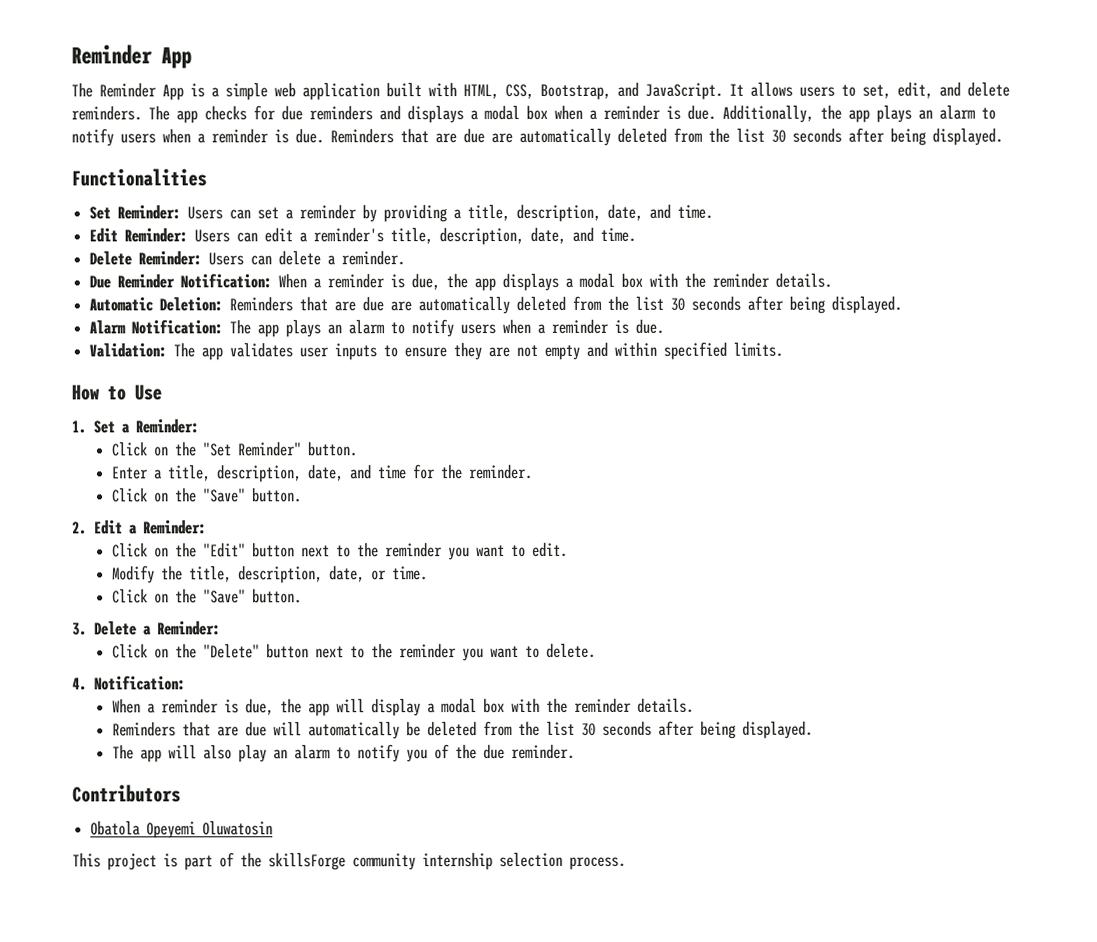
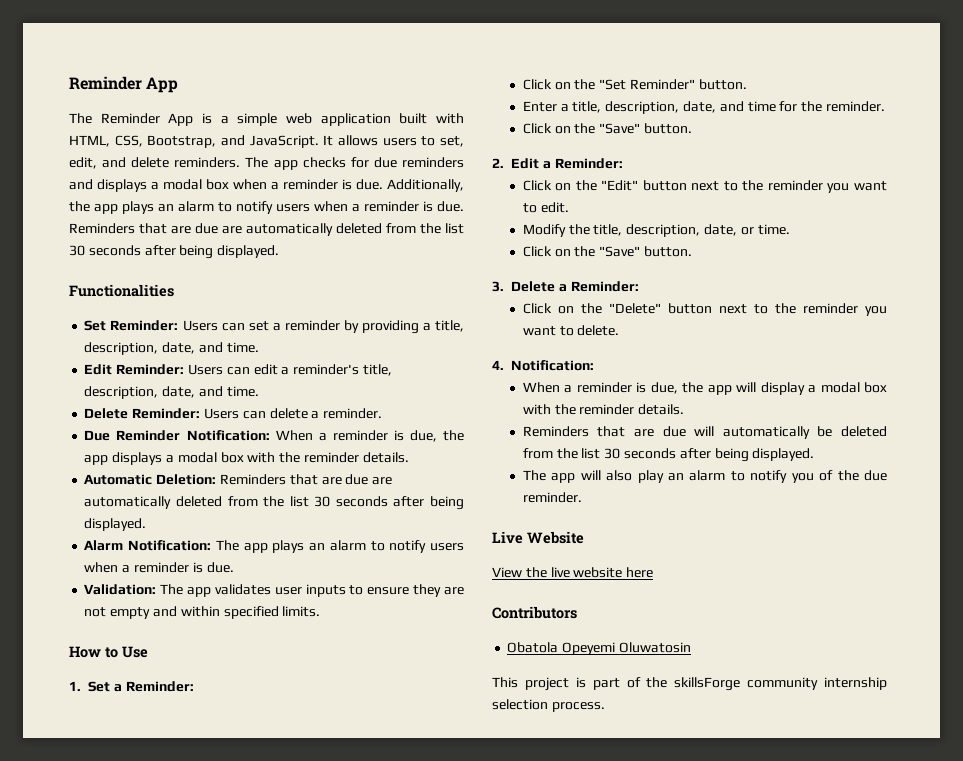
+ Live Website
+ View the live website here

